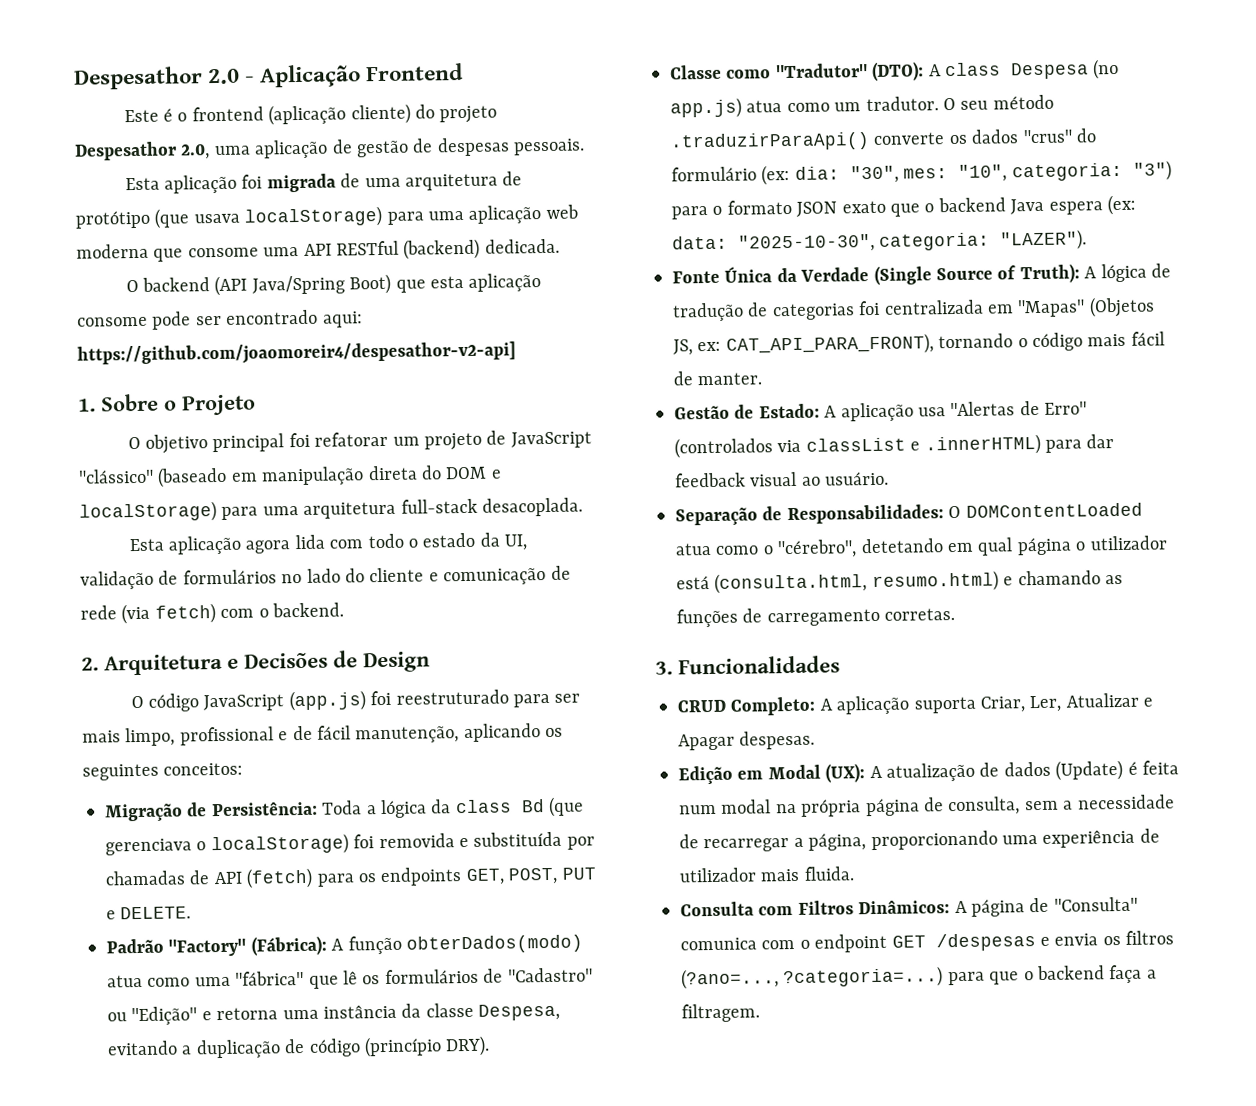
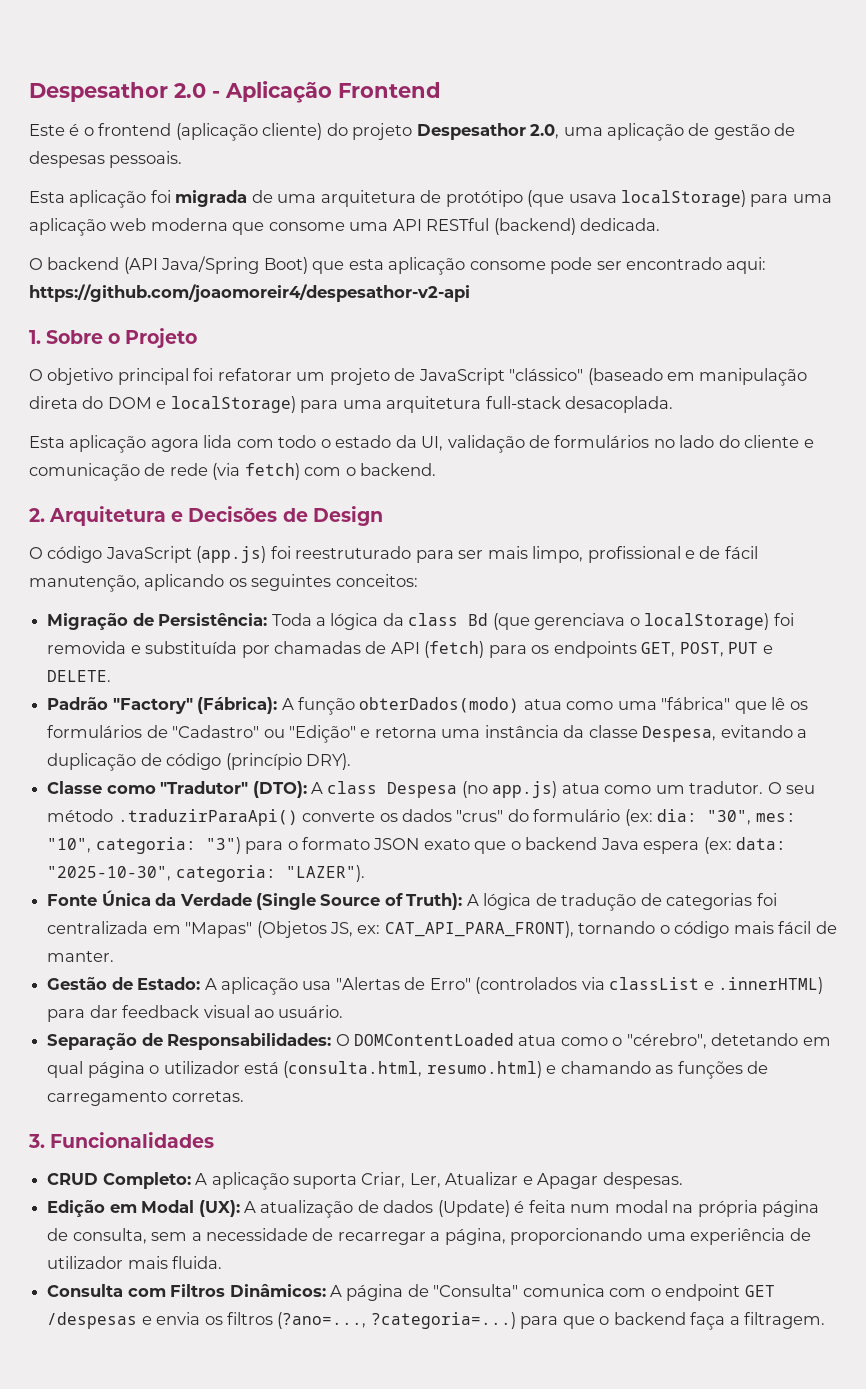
- O backend (API Java/Spring Boot) que esta aplicação consome pode ser encontrado aqui: https://github.com/joaomoreir4/despesathor-v2-api]
+ O backend (API Java/Spring Boot) que esta aplicação consome pode ser encontrado aqui: https://github.com/joaomoreir4/despesathor-v2-api

